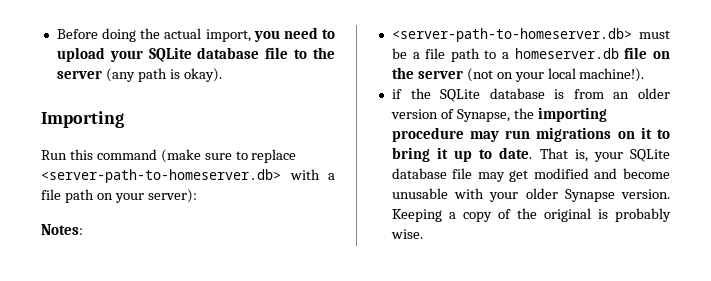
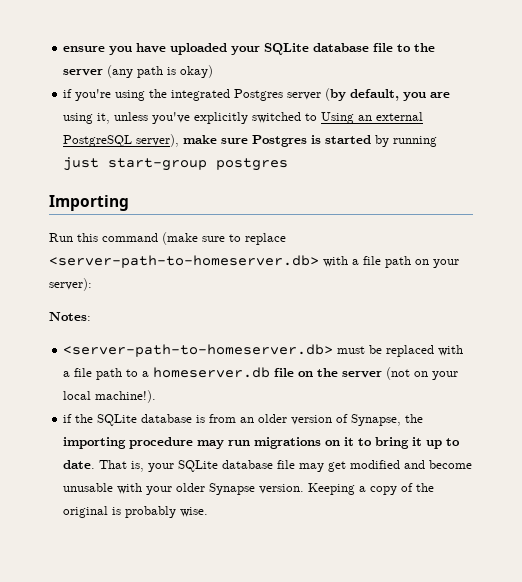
- Before doing the actual import, you need to upload your SQLite database file to the server (any path is okay).
+ ensure you have uploaded your SQLite database file to the server (any path is okay)
+ if you're using the integrated Postgres server (by default, you are using it, unless you've explicitly switched to Using an external PostgreSQL server), make sure Postgres is started by running just start-group postgres
- <server-path-to-homeserver.db> must be a file path to a homeserver.db file on the server (not on your local machine!).
+ <server-path-to-homeserver.db> must be replaced with a file path to a homeserver.db file on the server (not on your local machine!).

